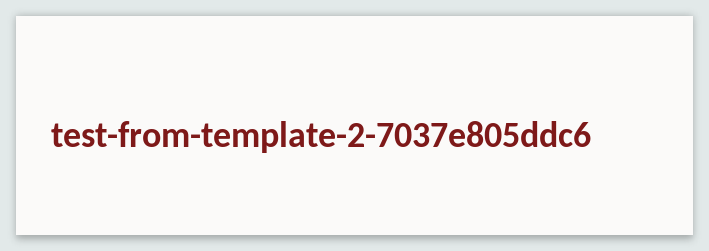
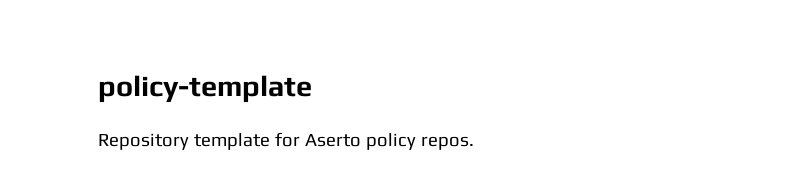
- test-from-template-2-7037e805ddc6
+ policy-template
+ Repository template for Aserto policy repos.

